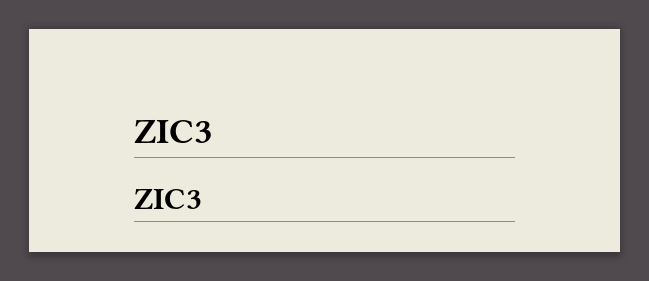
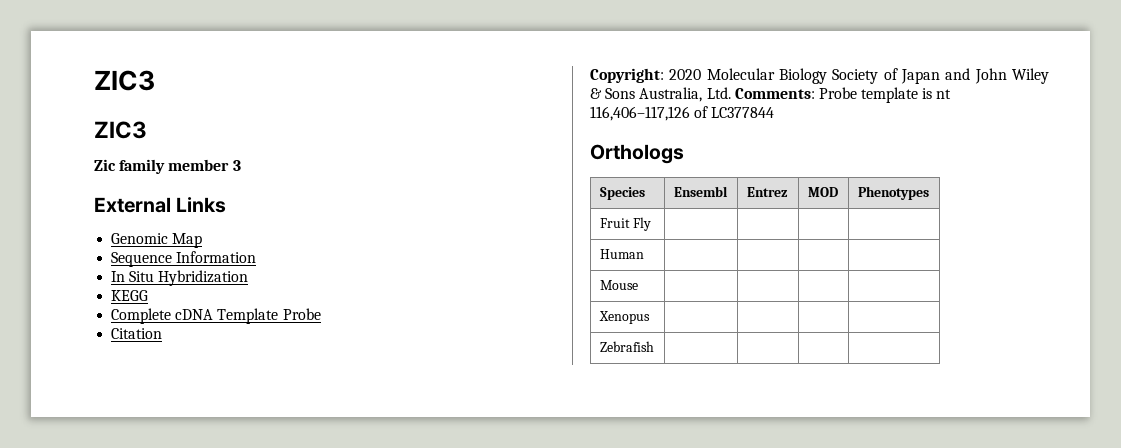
+ Zic family member 3
+ External Links
+ Genomic Map
+ Sequence Information
+ In Situ Hybridization
+ KEGG
+ Complete cDNA Template Probe
+ Citation
+ Copyright: 2020 Molecular Biology Society of Japan and John Wiley & Sons Australia, Ltd. Comments: Probe template is nt 116,406–117,126 of LC377844
+ Orthologs
+ Species | Ensembl | Entrez | MOD | Phenotypes
+ Fruit Fly | | | |
+ Human | | | |
+ Mouse | | | |
+ Xenopus | | | |
+ Zebrafish | | | |

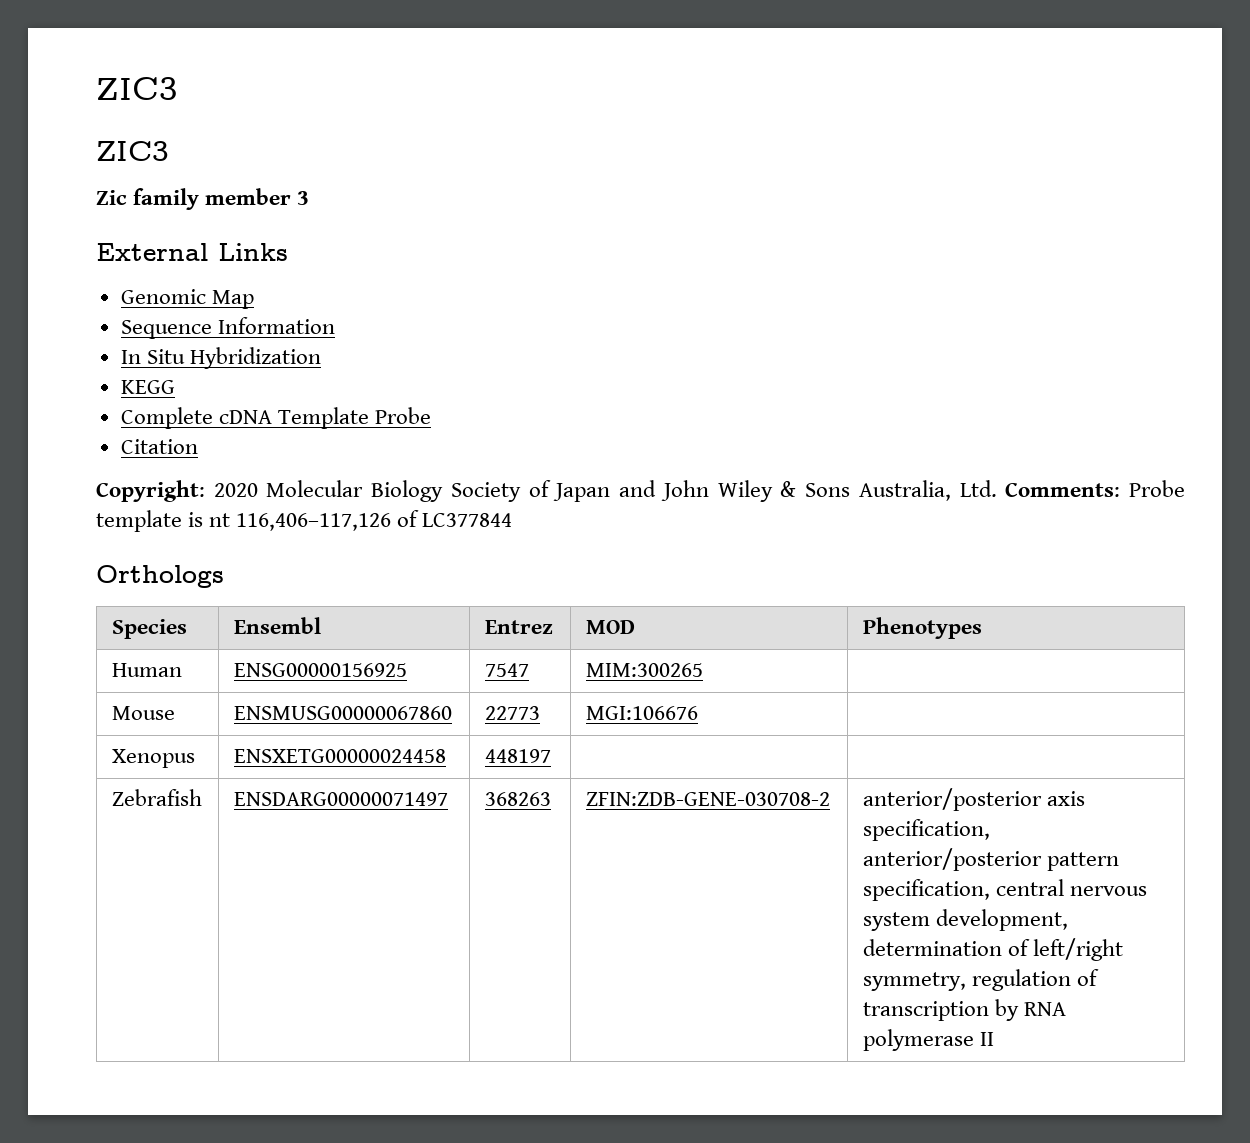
- Fruit Fly | | | |
- Human | | | |
- Mouse | | | |
+ Human | ENSG00000156925 | 7547 | MIM:300265 |
+ Mouse | ENSMUSG00000067860 | 22773 | MGI:106676 |
- Xenopus | | | |
+ Xenopus | ENSXETG00000024458 | 448197 | |
- Zebrafish | | | |
+ Zebrafish | ENSDARG00000071497 | 368263 | ZFIN:ZDB-GENE-030708-2 | anterior/posterior axis specification, anterior/posterior pattern specification, central nervous system development, determination of left/right symmetry, regulation of transcription by RNA polymerase II

